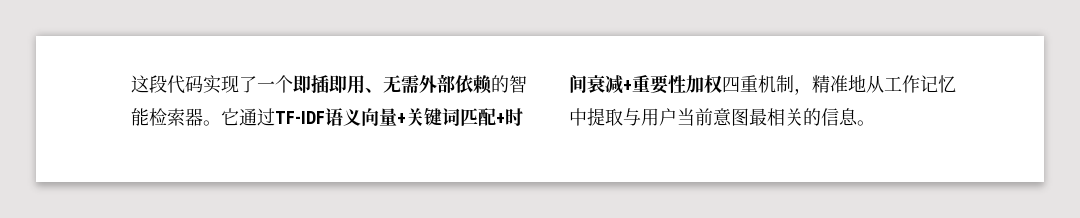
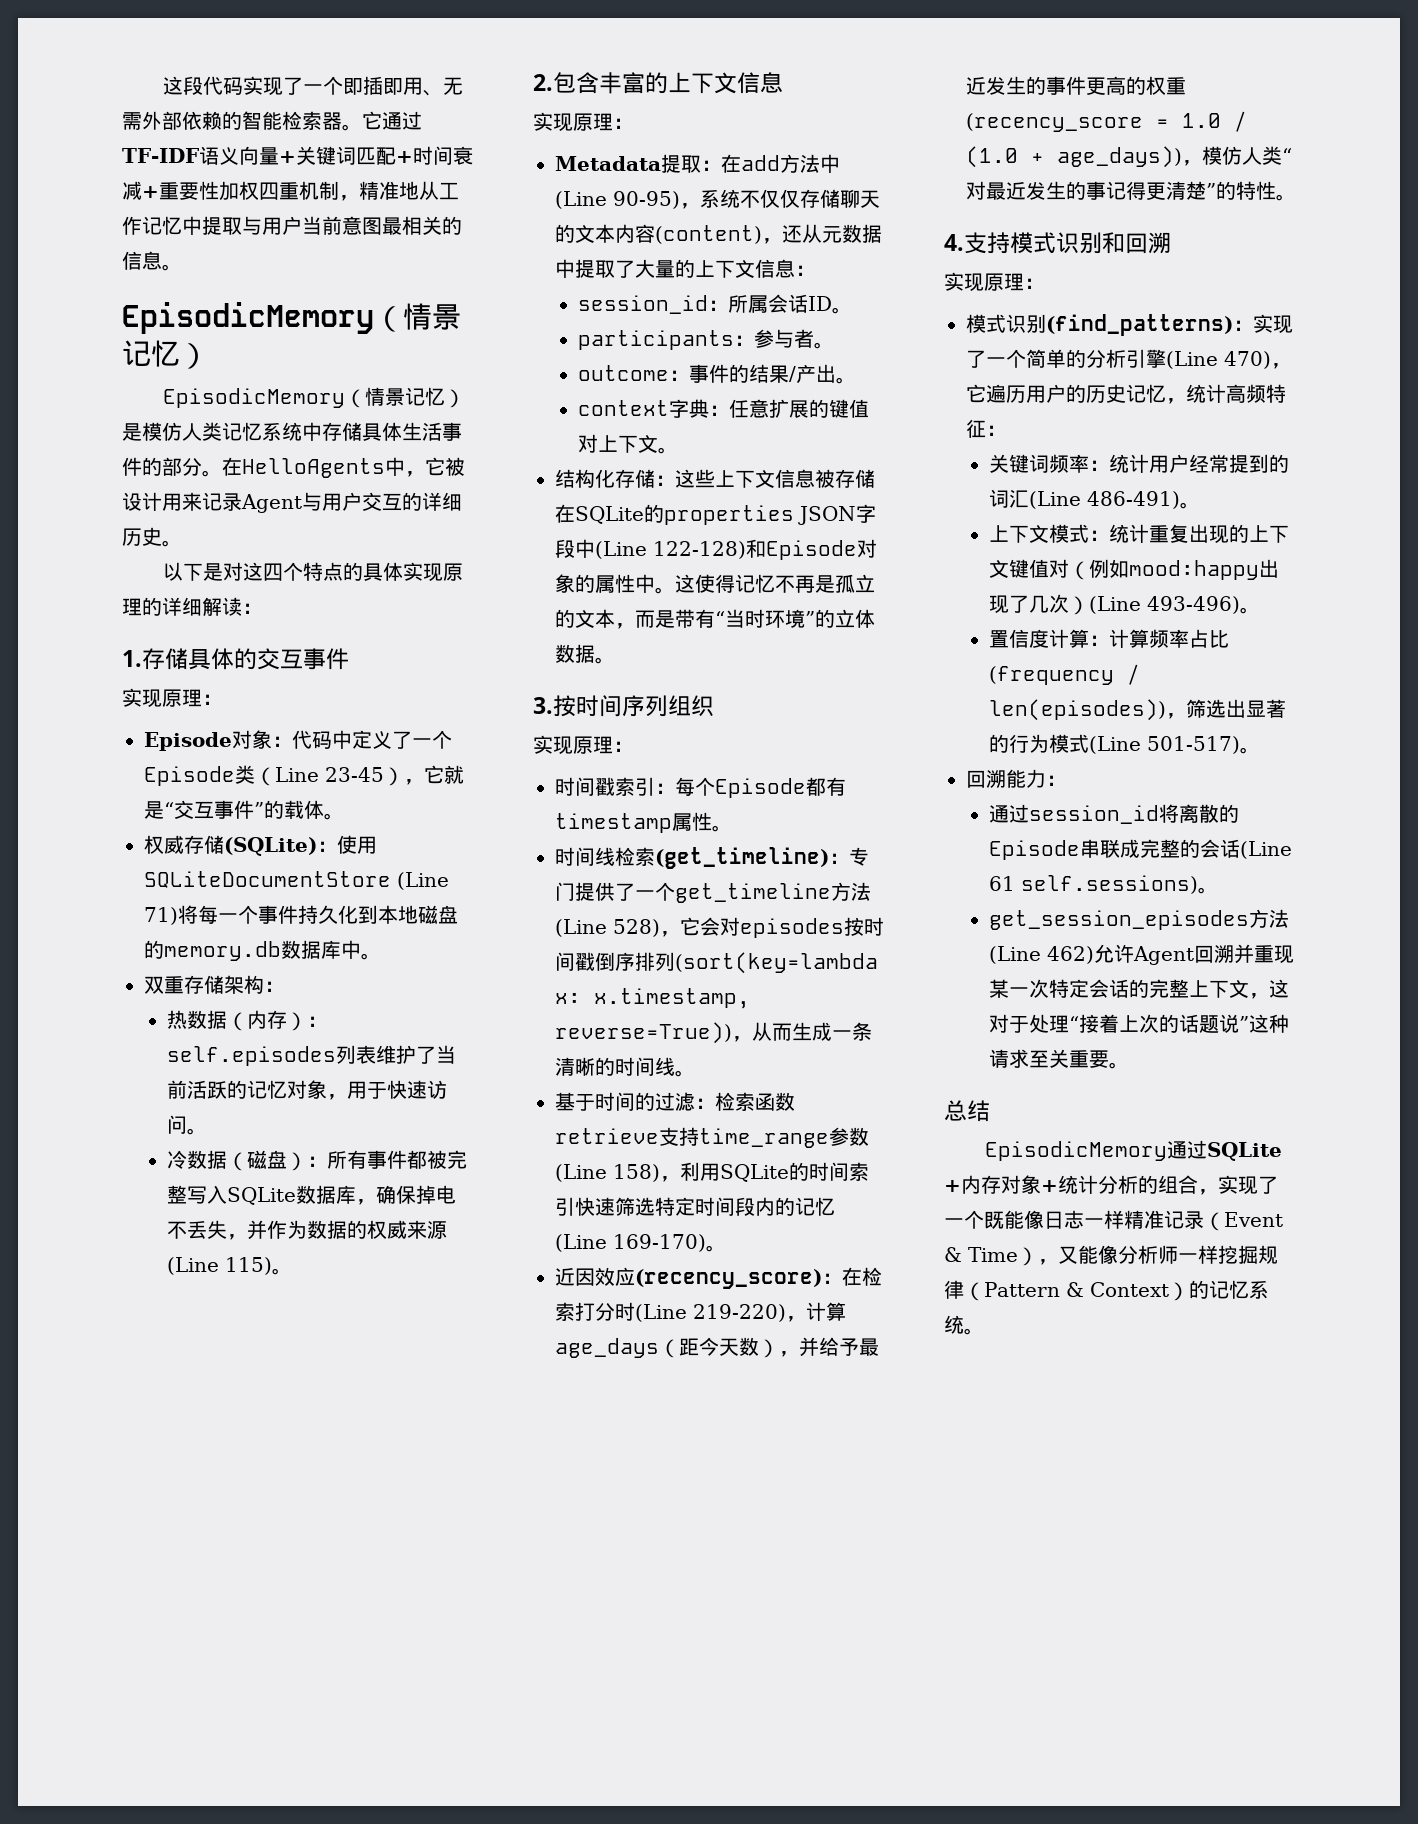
  它通过TF-IDF语义向量+关键词匹配+时间衰减+重要性加权四重机制，精准地从工作记忆中提取与用户当前意图最相关的信息。
+ EpisodicMemory（情景记忆）
+ EpisodicMemory（情景记忆）是模仿人类记忆系统中存储具体生活事件的部分。在HelloAgents中，它被设计用来记录Agent与用户交互的详细历史。
+ 以下是对这四个特点的具体实现原理的详细解读：
+ 1.存储具体的交互事件
+ 实现原理：
+ Episode对象：代码中定义了一个Episode类（Line 23-45），它就是“交互事件”的载体。
+ 权威存储(SQLite)：使用SQLiteDocumentStore (Line 71)将每一个事件持久化到本地磁盘的memory.db数据库中。
+ 双重存储架构：
+ 热数据（内存）：self.episodes列表维护了当前活跃的记忆对象，用于快速访问。
+ 冷数据（磁盘）：所有事件都被完整写入SQLite数据库，确保掉电不丢失，并作为数据的权威来源(Line 115)。
+ 2.包含丰富的上下文信息
+ 实现原理：
+ Metadata提取：在add方法中(Line 90-95)，系统不仅仅存储聊天的文本内容(content)，还从元数据中提取了大量的上下文信息：
+ session_id：所属会话ID。
+ participants：参与者。
+ outcome：事件的结果/产出。
+ context字典：任意扩展的键值对上下文。
+ 结构化存储：这些上下文信息被存储在SQLite的properties JSON字段中(Line 122-128)和Episode对象的属性中。这使得记忆不再是孤立的文本，而是带有“当时环境”的立体数据。
+ 3.按时间序列组织
+ 实现原理：
+ 时间戳索引：每个Episode都有timestamp属性。
+ 时间线检索(get_timeline)：专门提供了一个get_timeline方法(Line 528)，它会对episodes按时间戳倒序排列(sort(key=lambda x: x.timestamp, reverse=True))，从而生成一条清晰的时间线。
+ 基于时间的过滤：检索函数retrieve支持time_range参数(Line 158)，利用SQLite的时间索引快速筛选特定时间段内的记忆(Line 169-170)。
+ 近因效应(recency_score)：在检索打分时(Line 219-220)，计算age_days（距今天数），并给予最近发生的事件更高的权重(recency_score = 1.0 / (1.0 + age_days))，模仿人类“对最近发生的事记得更清楚”的特性。
+ 4.支持模式识别和回溯
+ 实现原理：
+ 模式识别(find_patterns)：实现了一个简单的分析引擎(Line 470)，它遍历用户的历史记忆，统计高频特征：
+ 关键词频率：统计用户经常提到的词汇(Line 486-491)。
+ 上下文模式：统计重复出现的上下文键值对（例如mood:happy出现了几次）(Line 493-496)。
+ 置信度计算：计算频率占比(frequency / len(episodes))，筛选出显著的行为模式(Line 501-517)。
+ 回溯能力：
+ 通过session_id将离散的Episode串联成完整的会话(Line 61 self.sessions)。
+ get_session_episodes方法(Line 462)允许Agent回溯并重现某一次特定会话的完整上下文，这对于处理“接着上次的话题说”这种请求至关重要。
+ 总结
+ EpisodicMemory通过SQLite +内存对象+统计分析的组合，实现了一个既能像日志一样精准记录（Event & Time），又能像分析师一样挖掘规律（Pattern & Context）的记忆系统。

